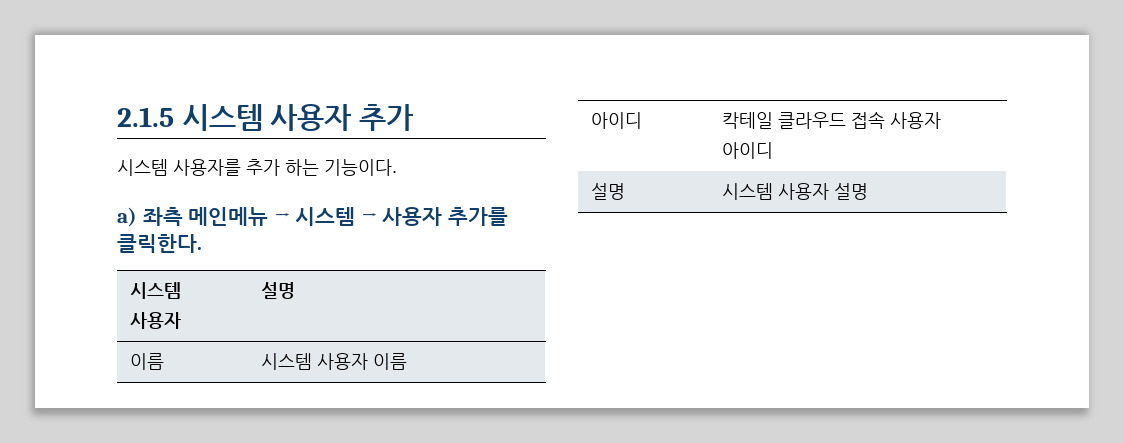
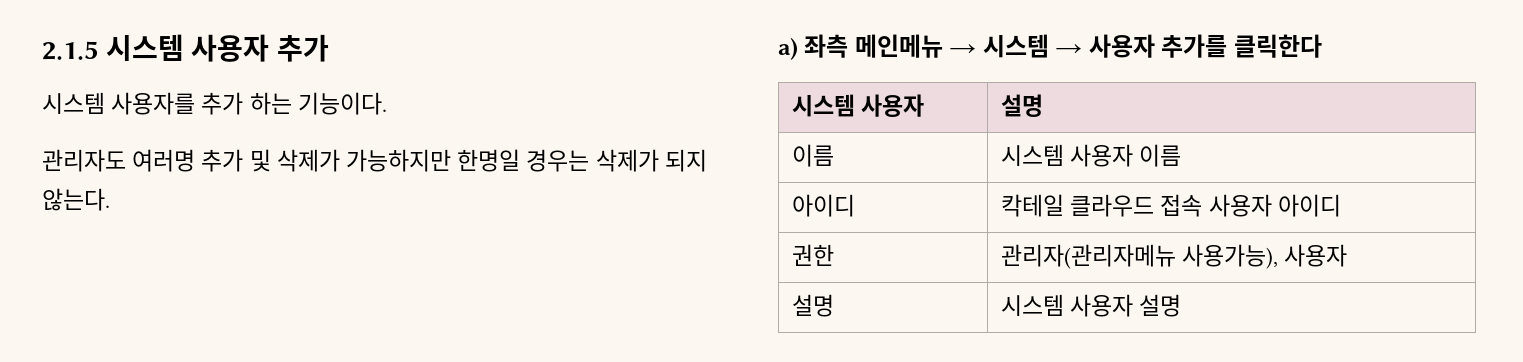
+ 관리자도 여러명 추가 및 삭제가 가능하지만 한명일 경우는 삭제가 되지 않는다.
- a) 좌측 메인메뉴 → 시스템 → 사용자 추가를 클릭한다.
+ a) 좌측 메인메뉴 → 시스템 → 사용자 추가를 클릭한다
+ 권한 | 관리자(관리자메뉴 사용가능), 사용자

